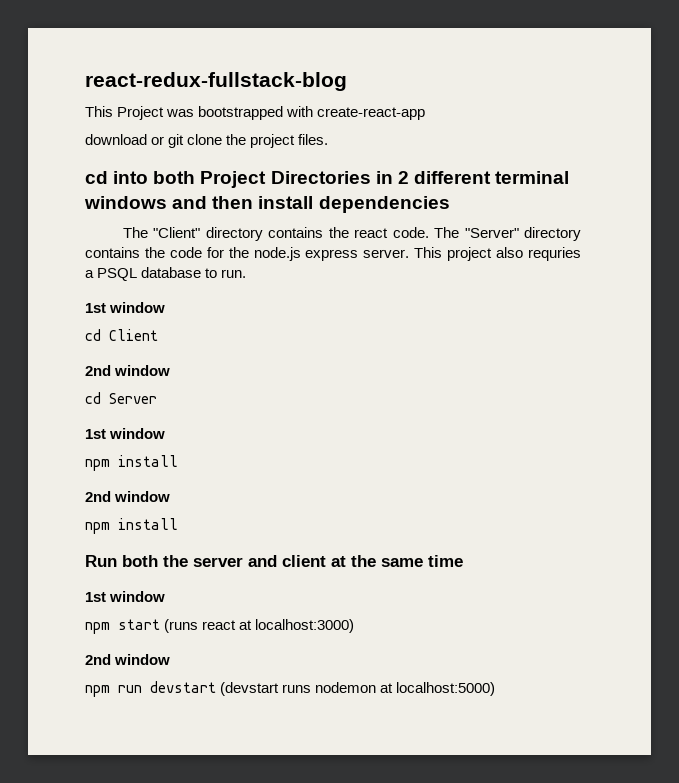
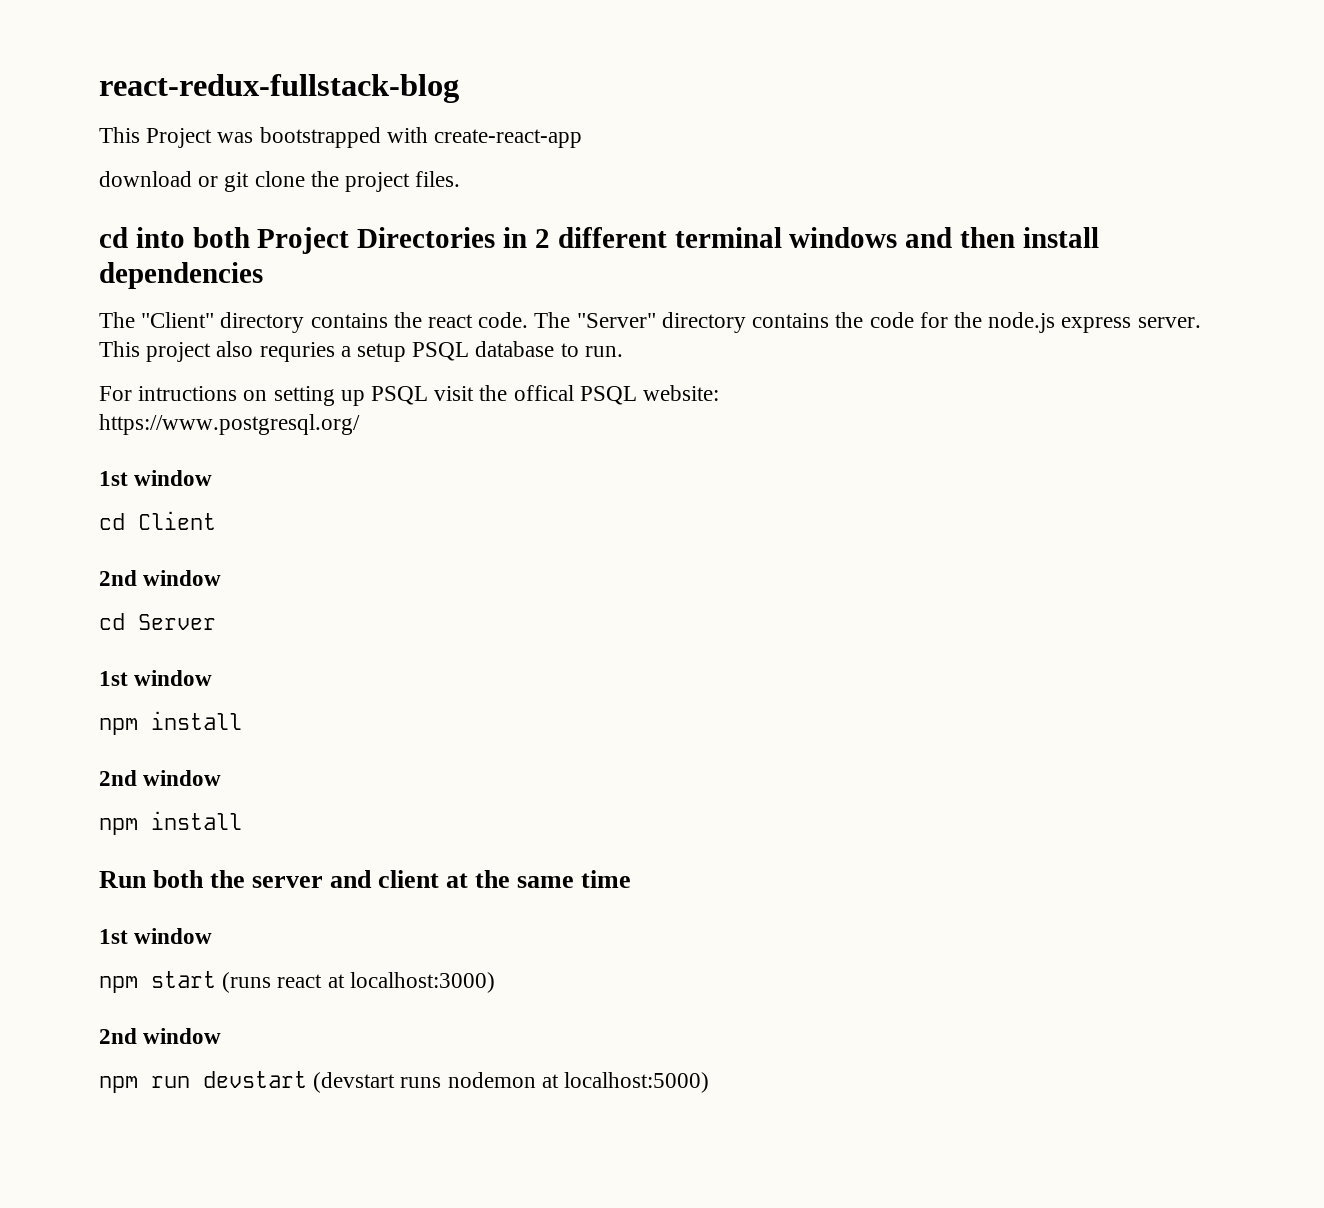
- This project also requries a PSQL database to run.
+ This project also requries a setup PSQL database to run.
+ For intructions on setting up PSQL visit the offical PSQL website:
+ https://www.postgresql.org/

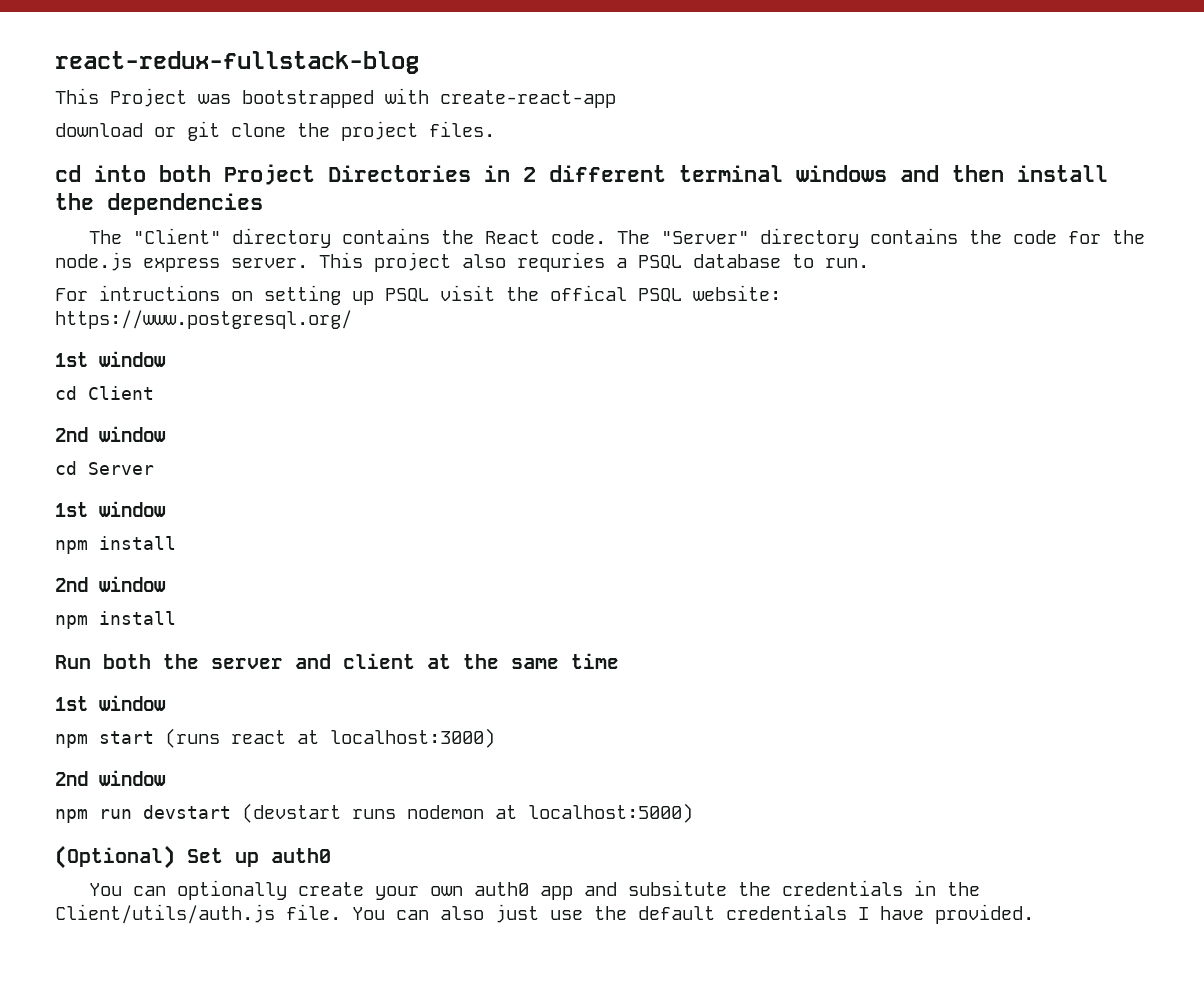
- cd into both Project Directories in 2 different terminal windows and then install dependencies
+ cd into both Project Directories in 2 different terminal windows and then install the dependencies
- The "Client" directory contains the react code.
+ The "Client" directory contains the React code.
- This project also requries a setup PSQL database to run.
+ This project also requries a PSQL database to run.
+ (Optional) Set up auth0
+ You can optionally create your own auth0 app and subsitute the credentials in the Client/utils/auth.js file. You can also just use the default credentials I have provided.

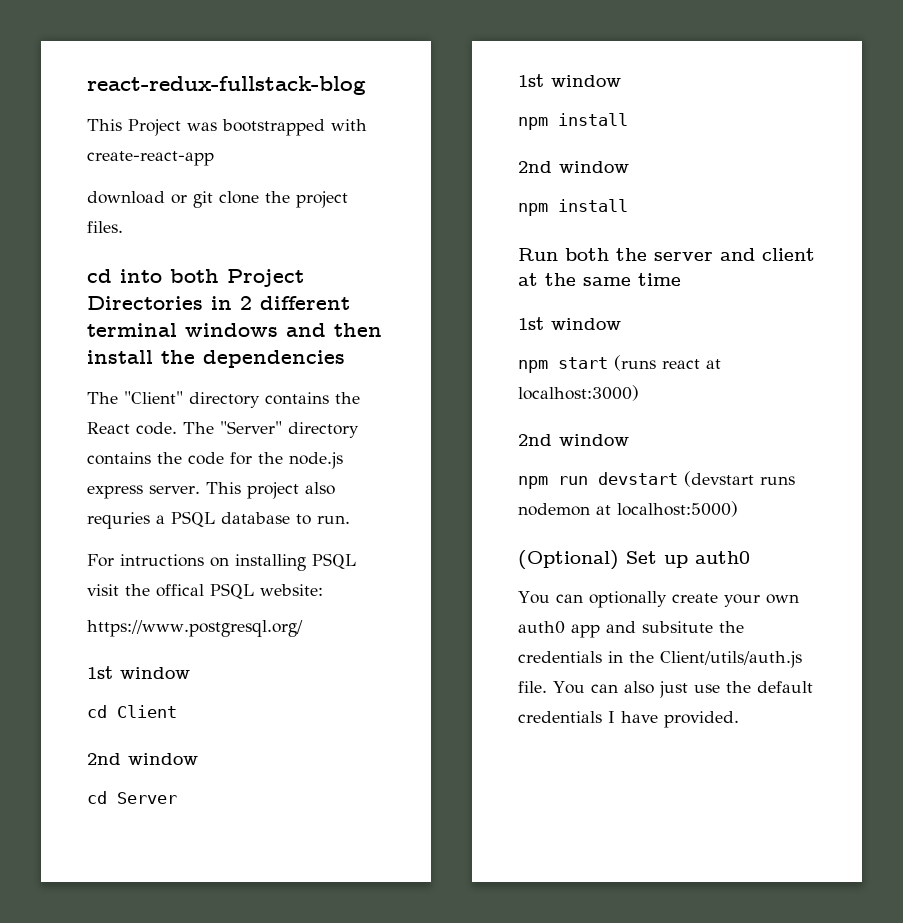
- For intructions on setting up PSQL visit the offical PSQL website:
+ For intructions on installing PSQL visit the offical PSQL website:

